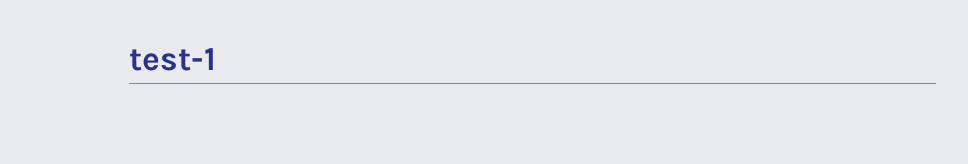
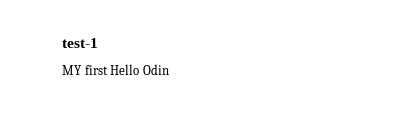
+ MY first Hello Odin

